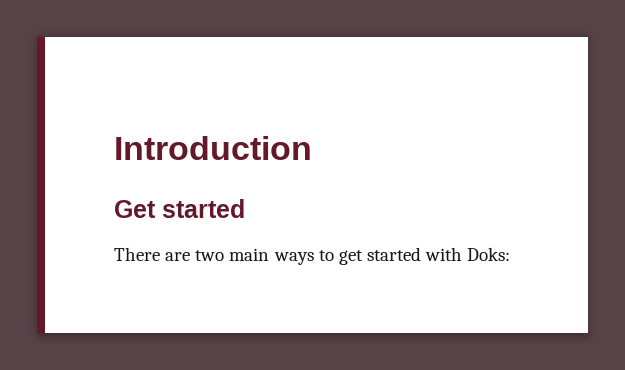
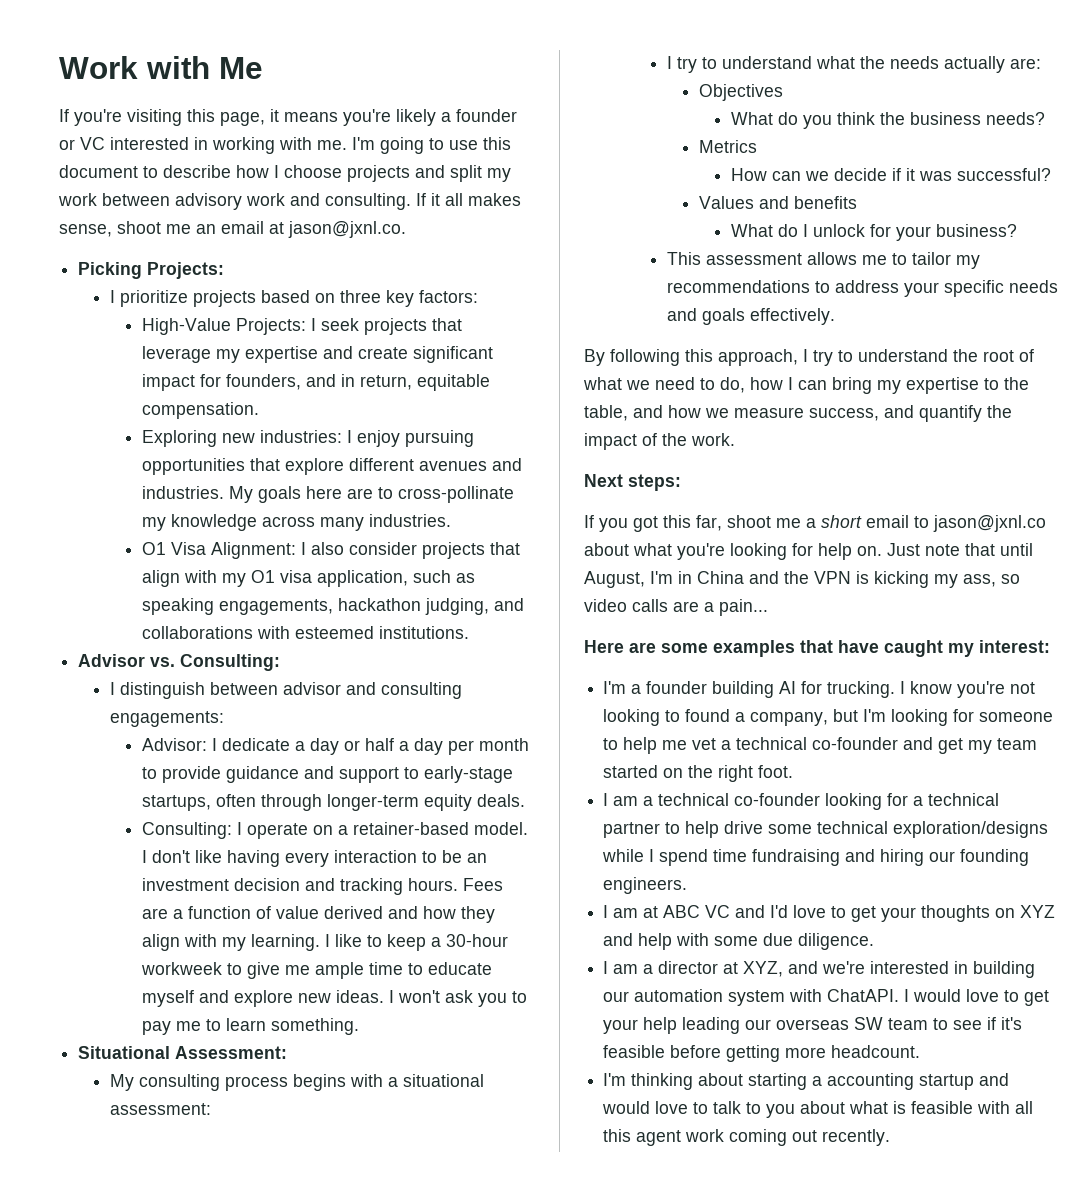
- Introduction
- Get started
- There are two main ways to get started with Doks:
+ Work with Me
+ If you're visiting this page, it means you're likely a founder or VC interested in working with me. I'm going to use this document to describe how I choose projects and split my work between advisory work and consulting. If it all makes sense, shoot me an email at jason@jxnl.co.
+ Picking Projects:
+ I prioritize projects based on three key factors:
+ High-Value Projects: I seek projects that leverage my expertise and create significant impact for founders, and in return, equitable compensation.
+ Exploring new industries: I enjoy pursuing opportunities that explore different avenues and industries. My goals here are to cross-pollinate my knowledge across many industries.
+ O1 Visa Alignment: I also consider projects that align with my O1 visa application, such as speaking engagements, hackathon judging, and collaborations with esteemed institutions.
+ Advisor vs. Consulting:
+ I distinguish between advisor and consulting engagements:
+ Advisor: I dedicate a day or half a day per month to provide guidance and support to early-stage startups, often through longer-term equity deals.
+ Consulting: I operate on a retainer-based model. I don't like having every interaction to be an investment decision and tracking hours. Fees are a function of value derived and how they align with my learning. I like to keep a 30-hour workweek to give me ample time to educate myself and explore new ideas. I won't ask you to pay me to learn something.
+ Situational Assessment:
+ My consulting process begins with a situational assessment:
+ I try to understand what the needs actually are:
+ Objectives
+ What do you think the business needs?
+ Metrics
+ How can we decide if it was successful?
+ Values and benefits
+ What do I unlock for your business?
+ This assessment allows me to tailor my recommendations to address your specific needs and goals effectively.
+ By following this approach, I try to understand the root of what we need to do, how I can bring my expertise to the table, and how we measure success, and quantify the impact of the work.
+ Next steps:
+ If you got this far, shoot me a short email to jason@jxnl.co about what you're looking for help on. Just note that until August, I'm in China and the VPN is kicking my ass, so video calls are a pain...
+ Here are some examples that have caught my interest:
+ I'm a founder building AI for trucking. I know you're not looking to found a company, but I'm looking for someone to help me vet a technical co-founder and get my team started on the right foot.
+ I am a technical co-founder looking for a technical partner to help drive some technical exploration/designs while I spend time fundraising and hiring our founding engineers.
+ I am at ABC VC and I'd love to get your thoughts on XYZ and help with some due diligence.
+ I am a director at XYZ, and we're interested in building our automation system with ChatAPI. I would love to get your help leading our overseas SW team to see if it's feasible before getting more headcount.
+ I'm thinking about starting a accounting startup and would love to talk to you about what is feasible with all this agent work coming out recently.

